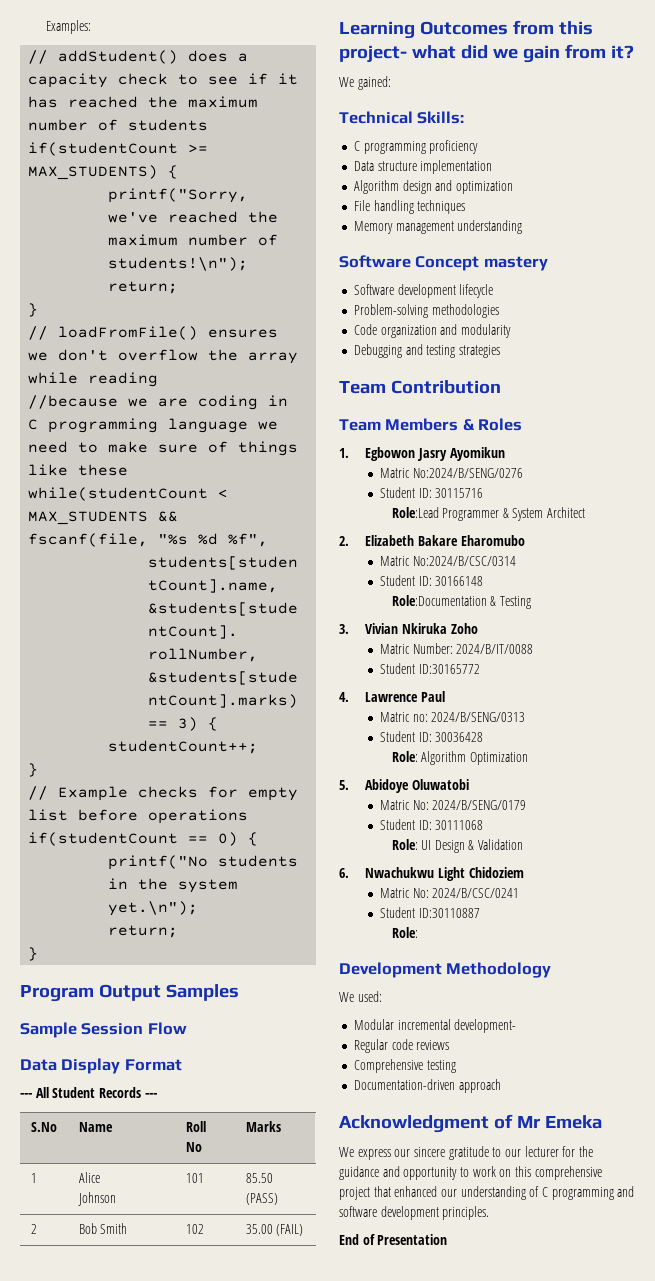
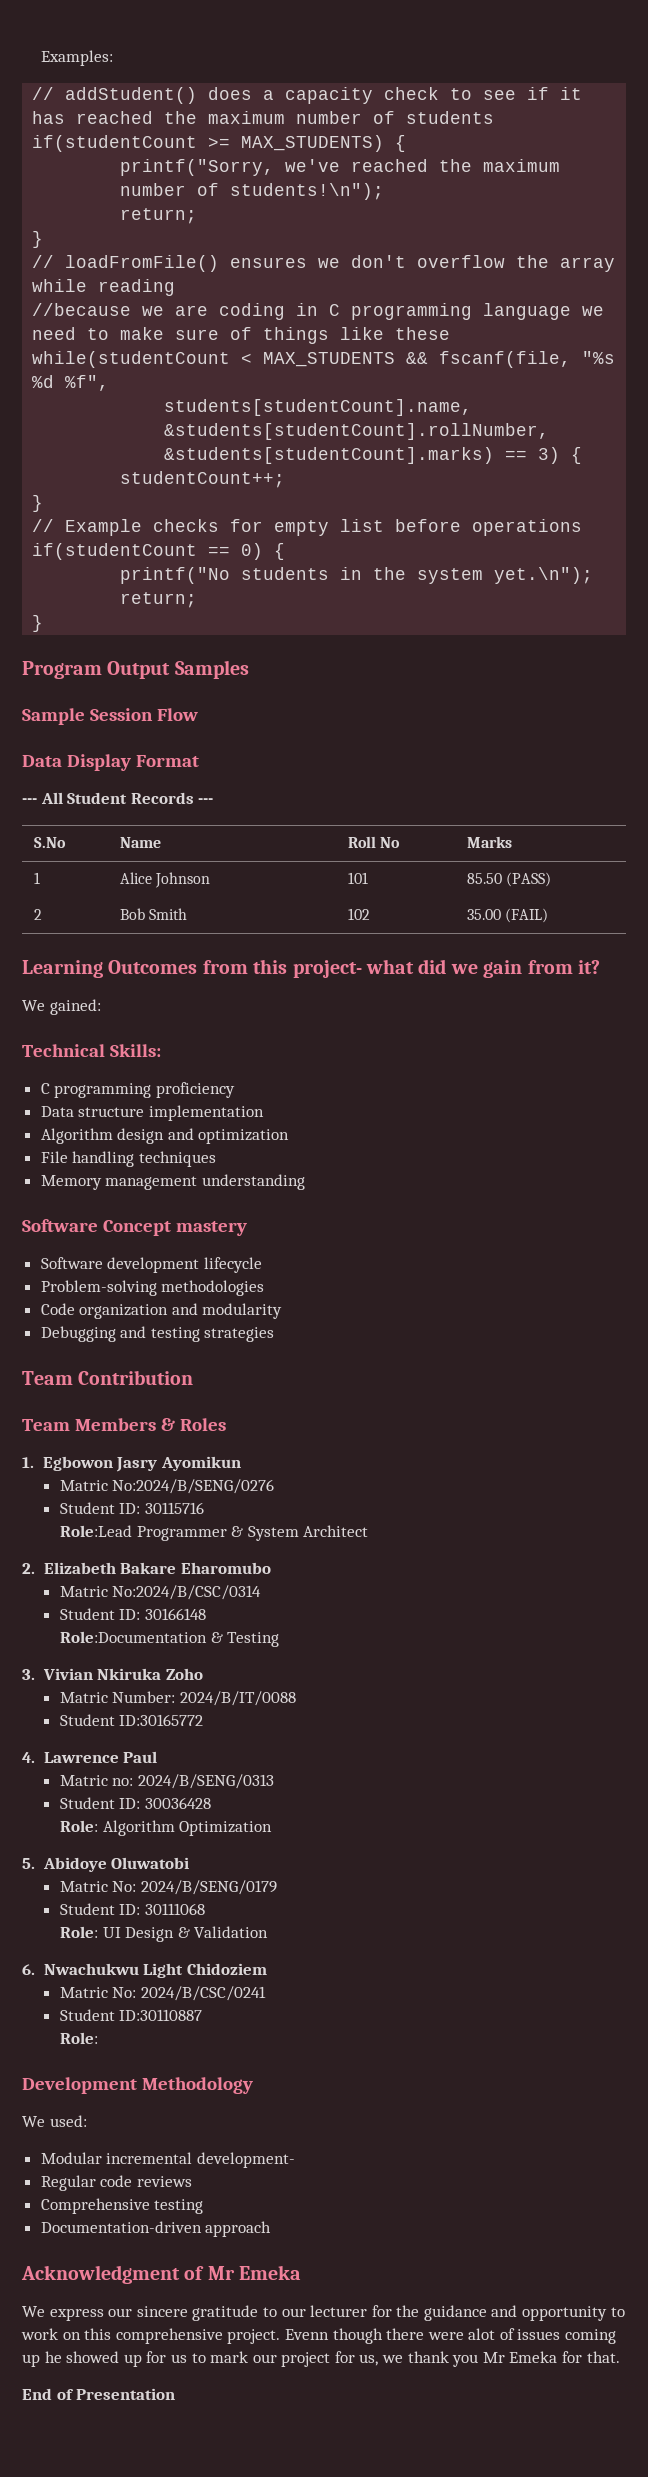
- We express our sincere gratitude to our lecturer for the guidance and opportunity to work on this comprehensive project that enhanced our understanding of C programming and software development principles.
+ We express our sincere gratitude to our lecturer for the guidance and opportunity to work on this comprehensive project. Evenn though there were alot of issues coming up he showed up for us to mark our project for us, we thank you Mr Emeka for that.

